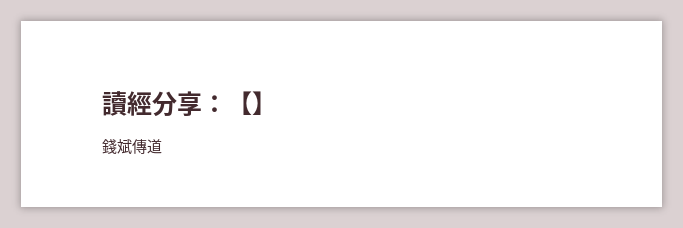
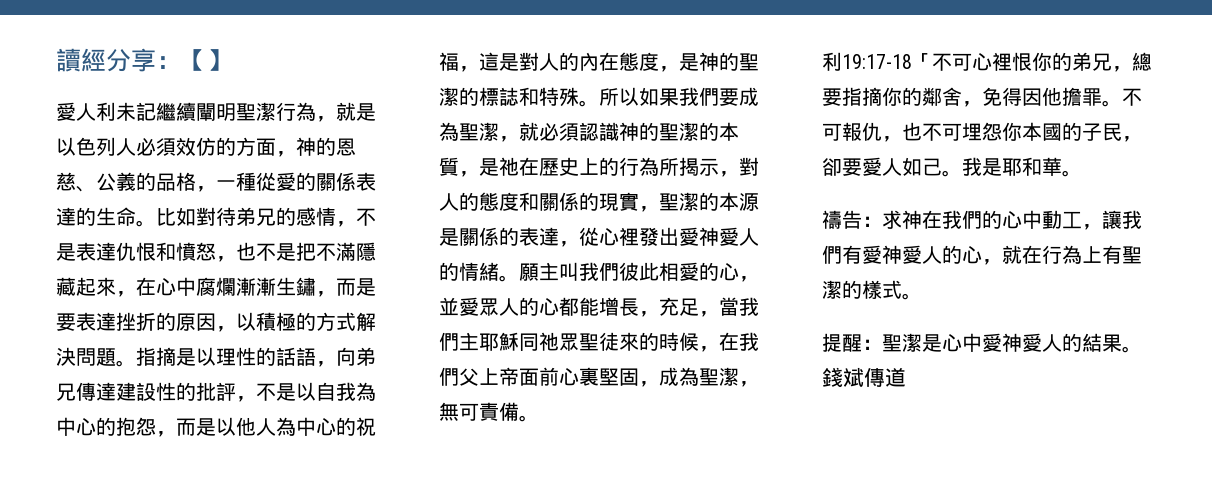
+ 愛人利未記繼續闡明聖潔行為，就是以色列人必須效仿的方面，神的恩慈、公義的品格，一種從愛的關係表達的生命。比如對待弟兄的感情，不是表達仇恨和憤怒，也不是把不滿隱藏起來，在心中腐爛漸漸生鏽，而是要表達挫折的原因，以積極的方式解決問題。指摘是以理性的話語，向弟兄傳達建設性的批評，不是以自我為中心的抱怨，而是以他人為中心的祝福，這是對人的內在態度，是神的聖潔的標誌和特殊。所以如果我們要成為聖潔，就必須認識神的聖潔的本質，是祂在歷史上的行為所揭示，對人的態度和關係的現實，聖潔的本源是關係的表達，從心裡發出愛神愛人的情緒。願主叫我們彼此相愛的心，並愛眾人的心都能增長，充足，當我們主耶穌同祂眾聖徒來的時候，在我們父上帝面前心裏堅固，成為聖潔，無可責備。
+ 利19:17-18「不可心裡恨你的弟兄，總要指摘你的鄰舍，免得因他擔罪。不可報仇，也不可埋怨你本國的子民，卻要愛人如己。我是耶和華。
+ 禱告：求神在我們的心中動工，讓我們有愛神愛人的心，就在行為上有聖潔的樣式。
+ 提醒：聖潔是心中愛神愛人的結果。

